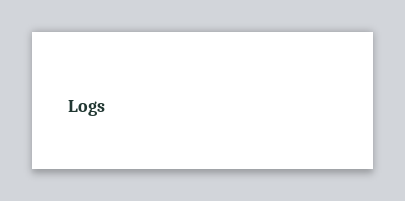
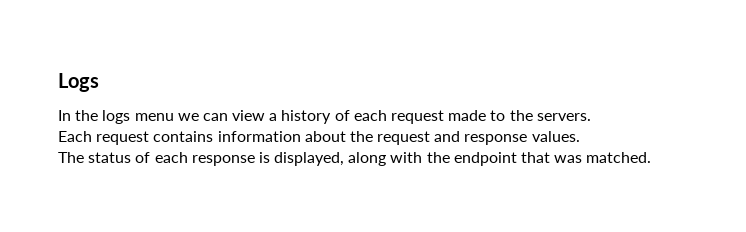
+ In the logs menu we can view a history of each request made to the servers.
+ Each request contains information about the request and response values.
+ The status of each response is displayed, along with the endpoint that was matched.

